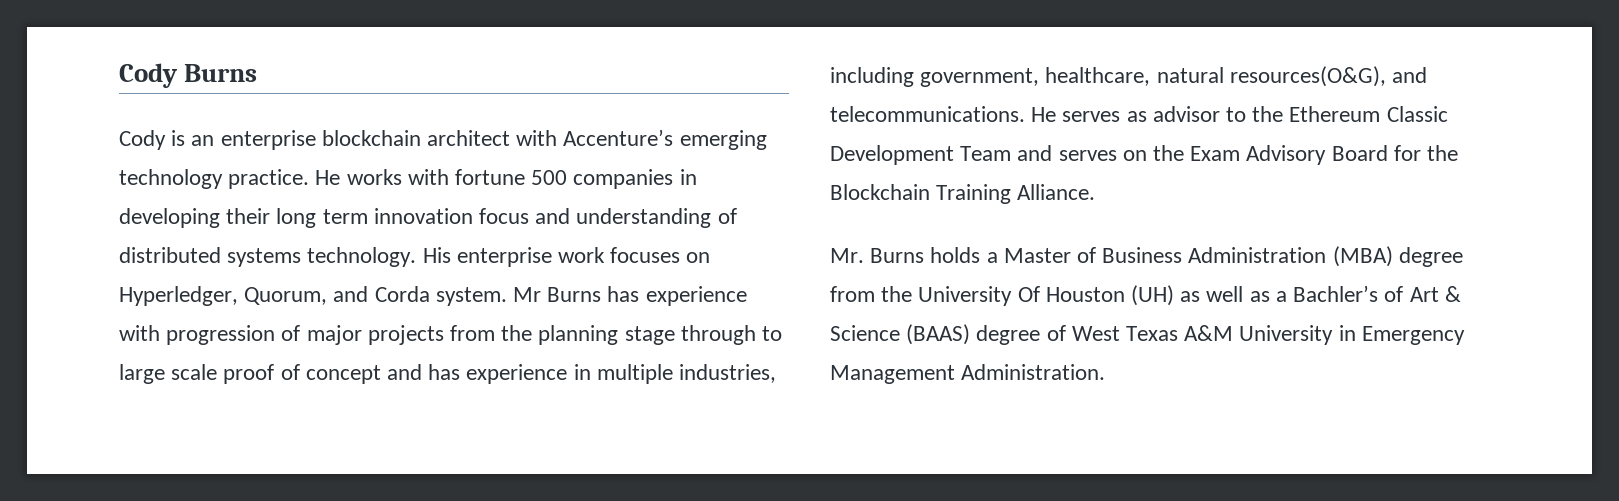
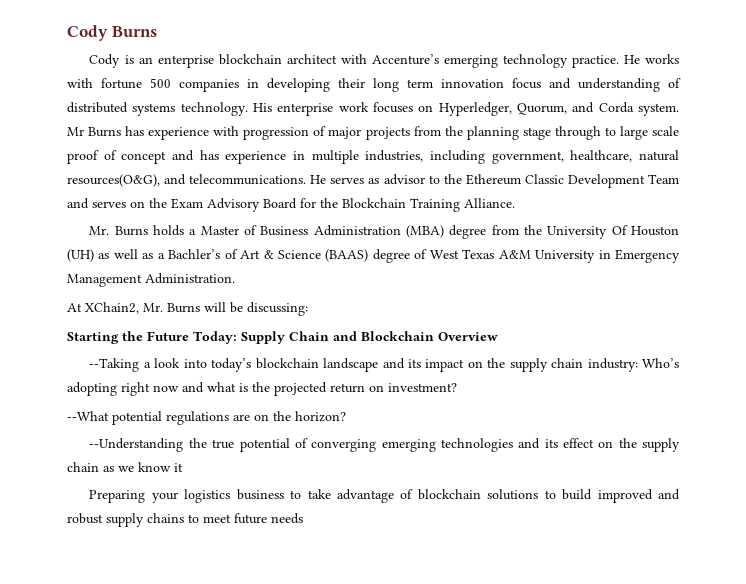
+ At XChain2, Mr. Burns will be discussing:
+ Starting the Future Today: Supply Chain and Blockchain Overview
+ --Taking a look into today’s blockchain landscape and its impact on the supply chain industry: Who’s adopting right now and what is the projected return on investment?
+ --What potential regulations are on the horizon?
+ --Understanding the true potential of converging emerging technologies and its effect on the supply chain as we know it
+ Preparing your logistics business to take advantage of blockchain solutions to build improved and robust supply chains to meet future needs

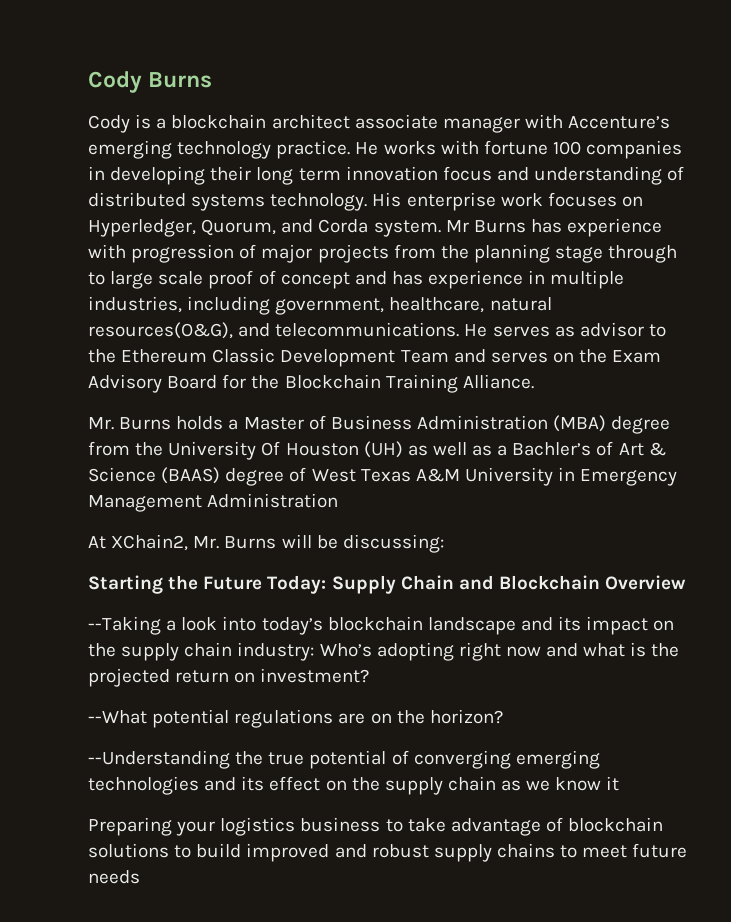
- Cody is an enterprise blockchain architect with Accenture’s emerging technology practice.
+ Cody is a blockchain architect associate manager with Accenture’s emerging technology practice.
- He works with fortune 500 companies in developing their long term innovation focus and understanding of distributed systems technology.
+ He works with fortune 100 companies in developing their long term innovation focus and understanding of distributed systems technology.
- Mr. Burns holds a Master of Business Administration (MBA) degree from the University Of Houston (UH) as well as a Bachler’s of Art & Science (BAAS) degree of West Texas A&M University in Emergency Management Administration.
+ Mr. Burns holds a Master of Business Administration (MBA) degree from the University Of Houston (UH) as well as a Bachler’s of Art & Science (BAAS) degree of West Texas A&M University in Emergency Management Administration

